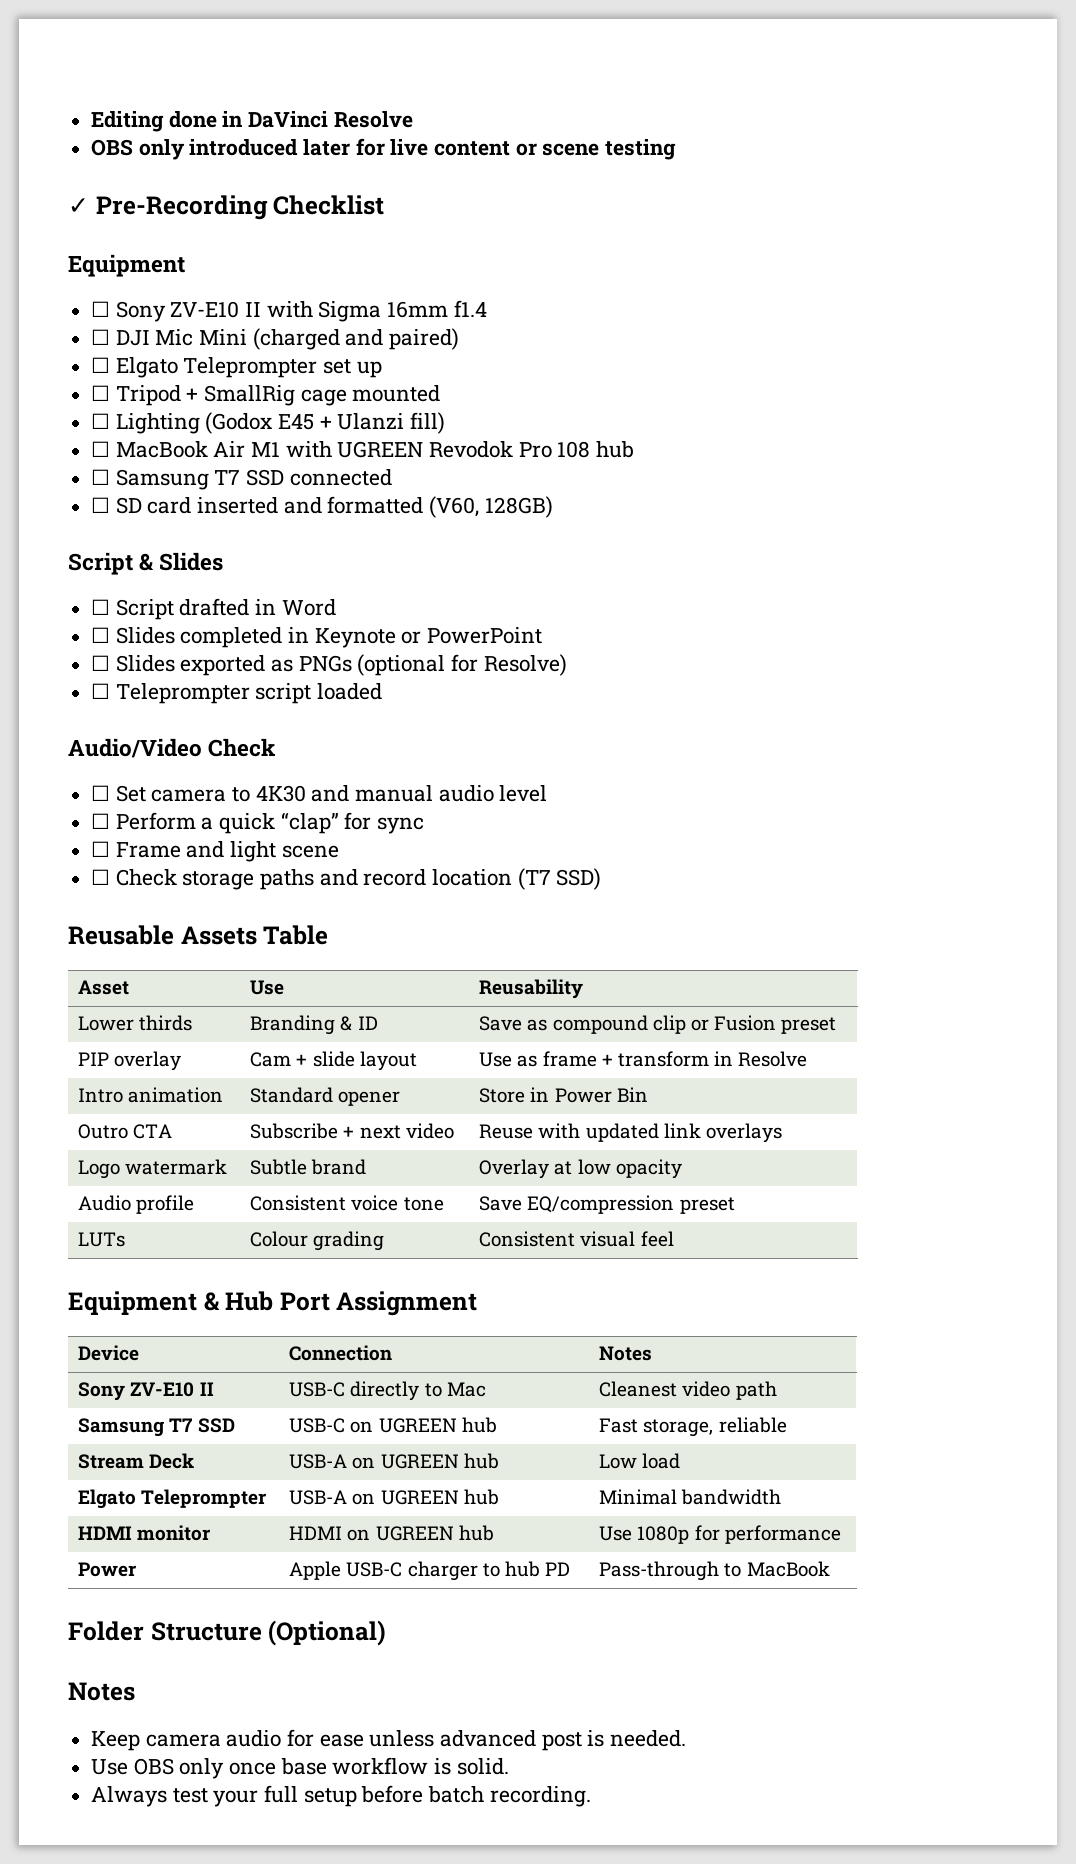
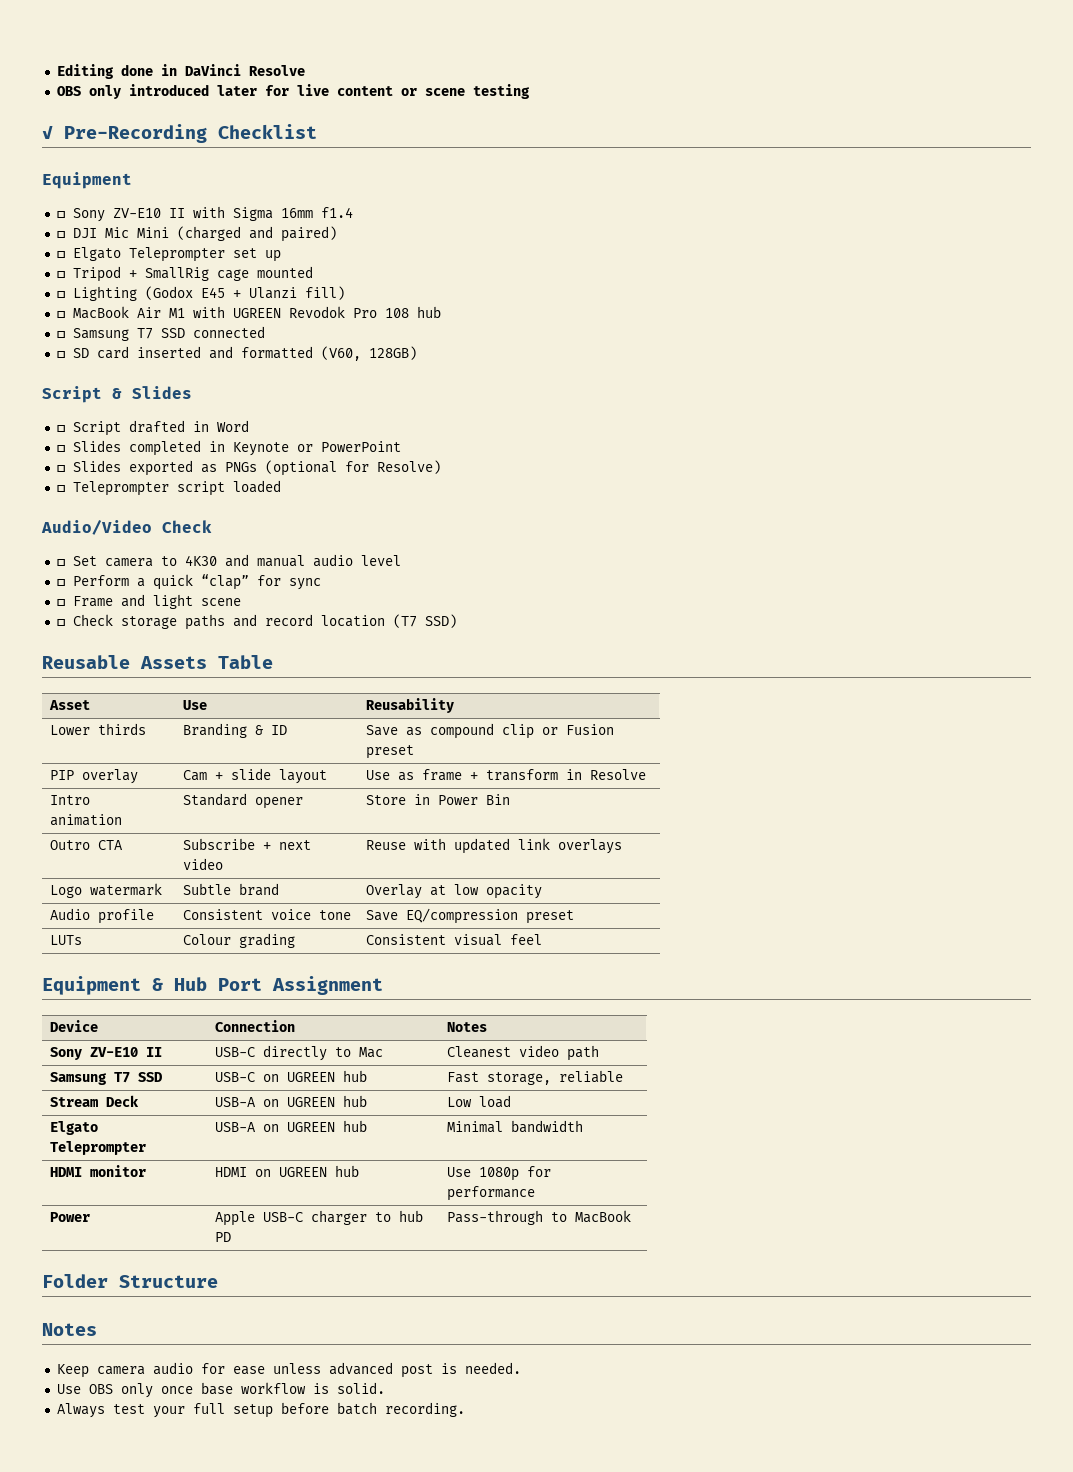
- Folder Structure (Optional)
+ Folder Structure

